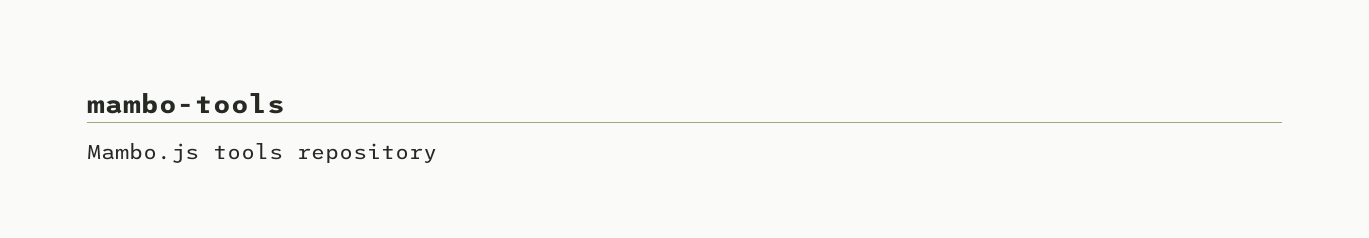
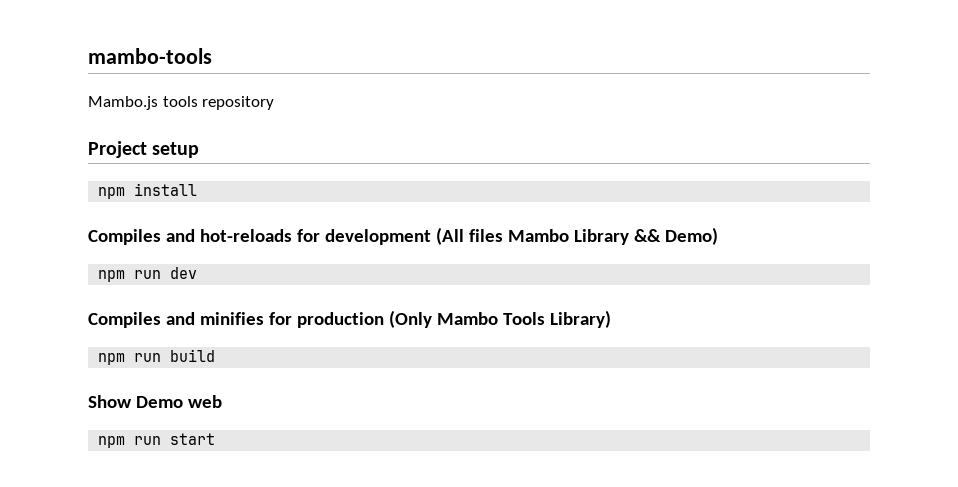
+ Project setup
+ npm install
+ Compiles and hot-reloads for development (All files Mambo Library && Demo)
+ npm run dev
+ Compiles and minifies for production (Only Mambo Tools Library)
+ npm run build
+ Show Demo web
+ npm run start

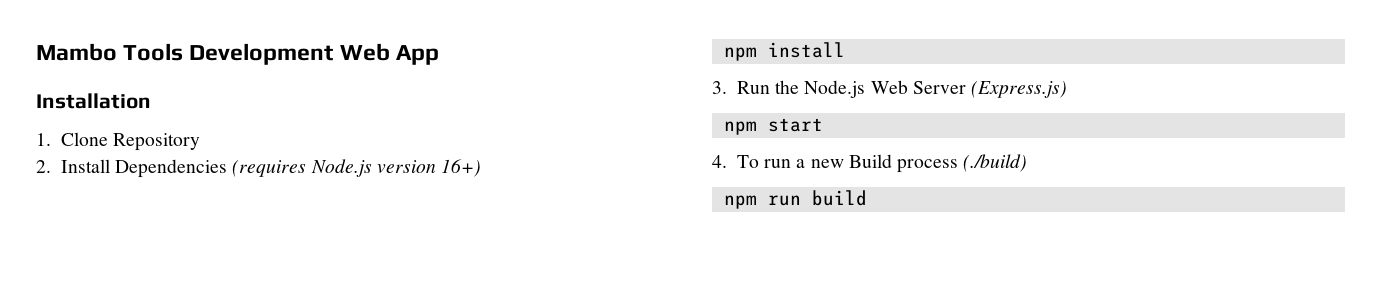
- mambo-tools
- Mambo.js tools repository
- Project setup
+ Mambo Tools Development Web App
+ Installation
+ 1. Clone Repository
+ 2. Install Dependencies (requires Node.js version 16+)
  npm install
- Compiles and hot-reloads for development (All files Mambo Library && Demo)
- npm run dev
- Compiles and minifies for production (Only Mambo Tools Library)
+ 3. Run the Node.js Web Server (Express.js)
+ npm start
+ 4. To run a new Build process (./build)
  npm run build
- Show Demo web
- npm run start

